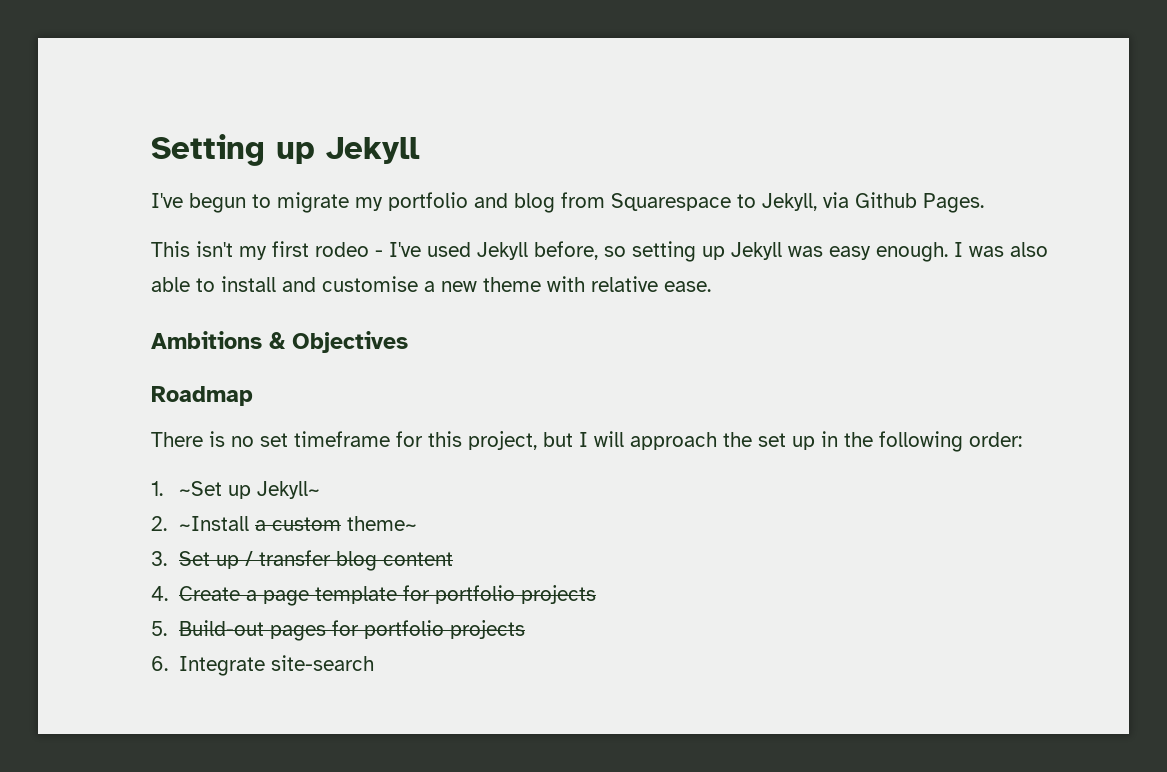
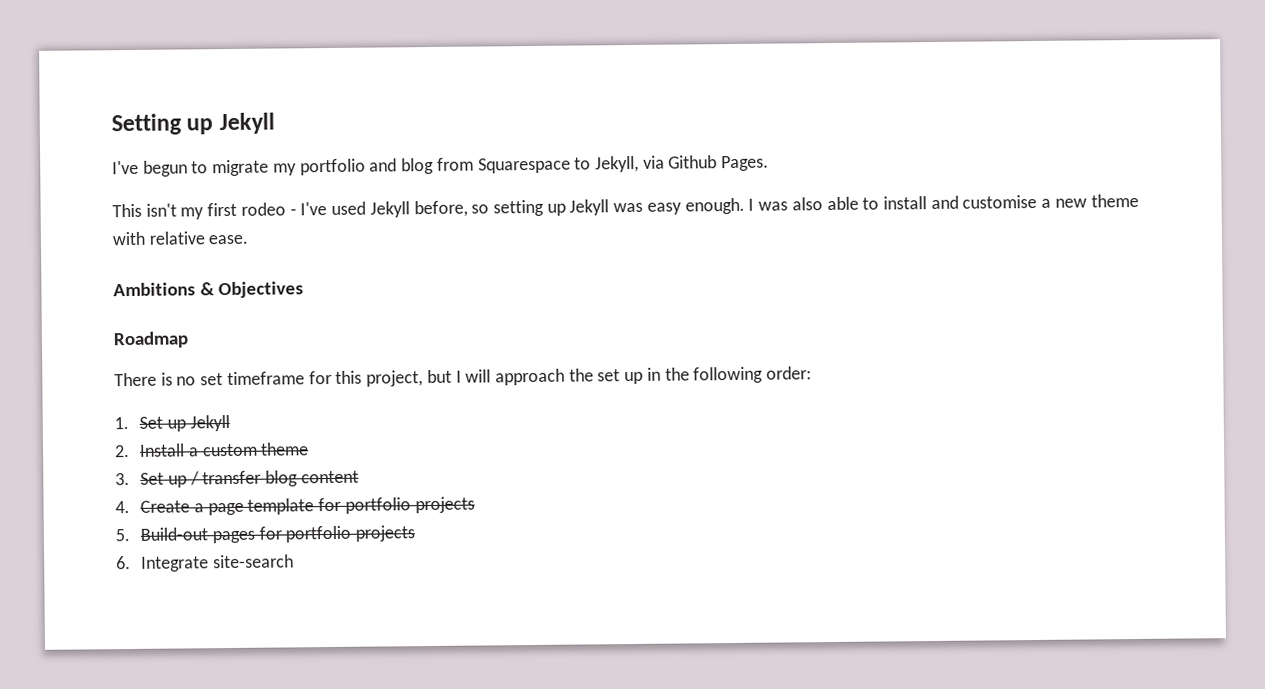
- 1. ~Set up Jekyll~
+ 1. Set up Jekyll
- 2. ~Install a custom theme~
+ 2. Install a custom theme

